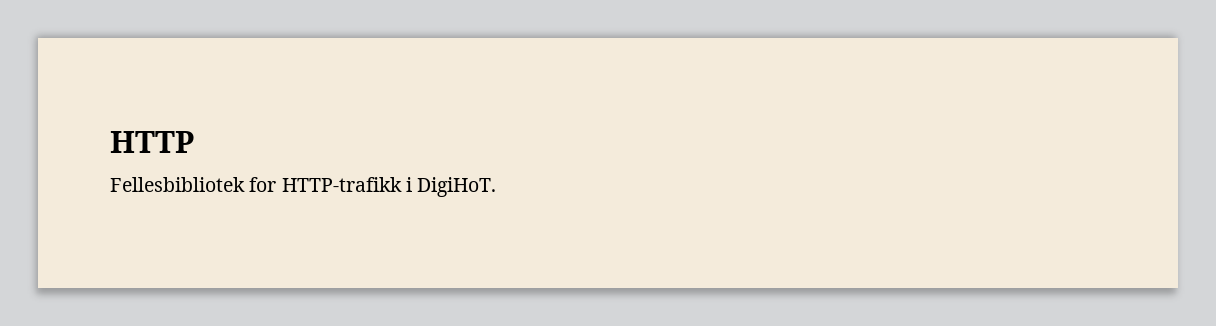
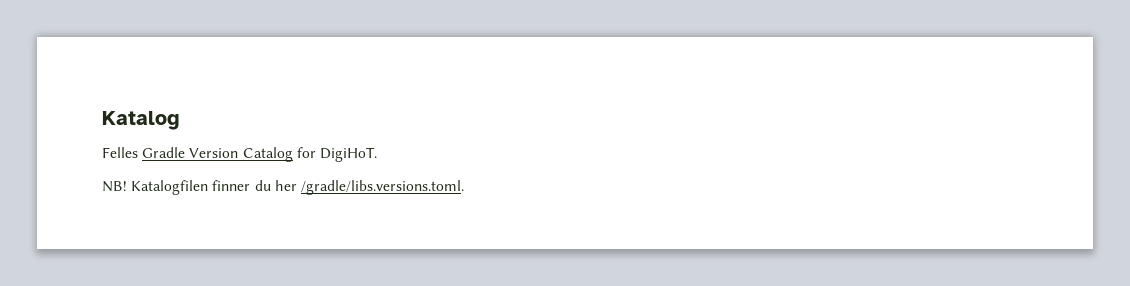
- HTTP
- Fellesbibliotek for HTTP-trafikk i DigiHoT.
+ Katalog
+ Felles Gradle Version Catalog for DigiHoT.
+ NB! Katalogfilen finner du her /gradle/libs.versions.toml.

